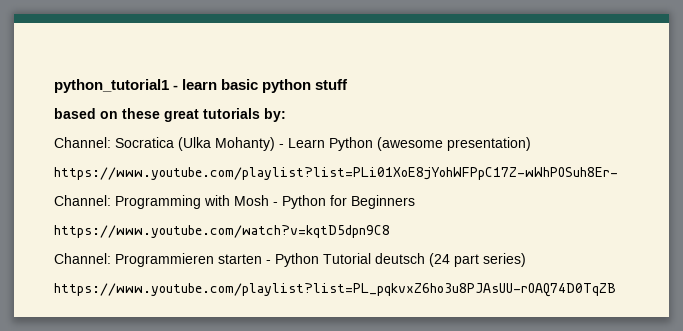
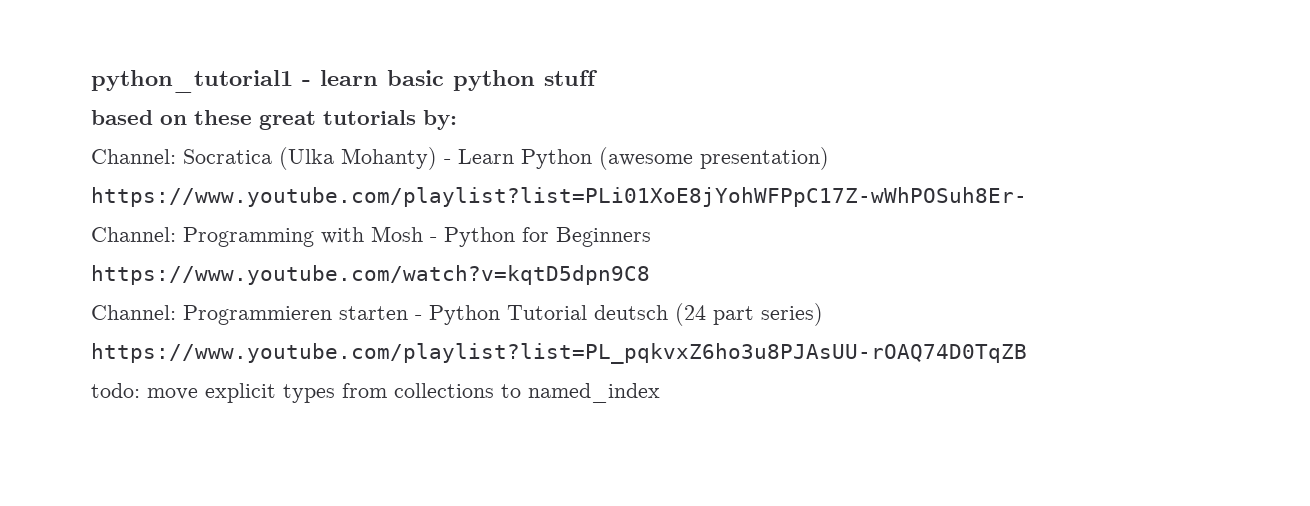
+ todo: move explicit types from collections to named_index

